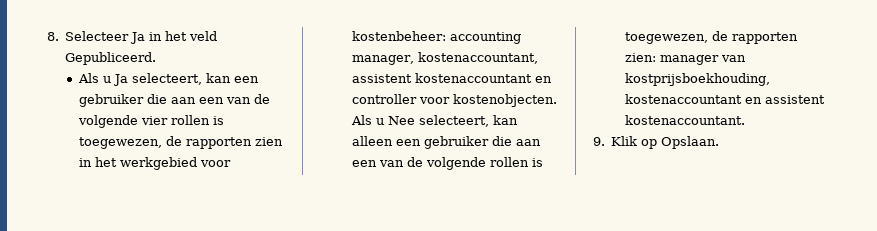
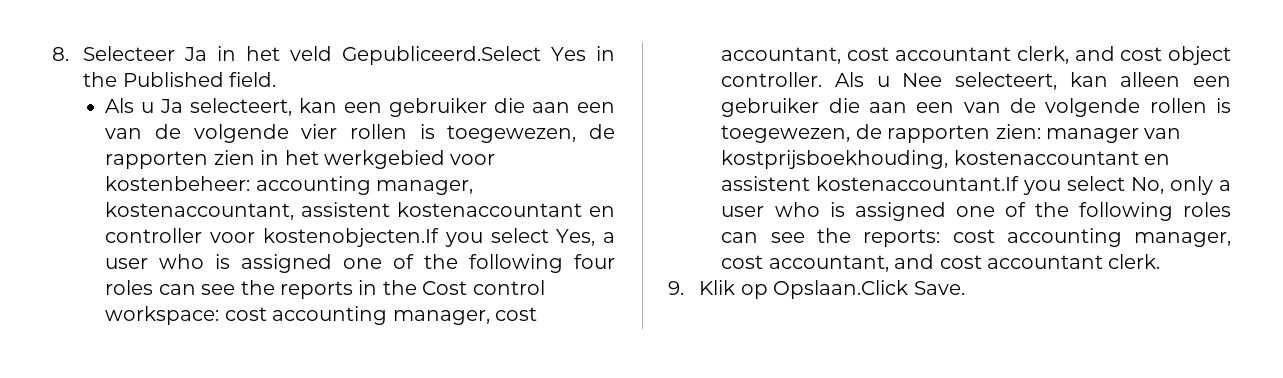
- 8. Selecteer Ja in het veld Gepubliceerd.
+ 8. Selecteer Ja in het veld Gepubliceerd.Select Yes in the Published field.
- Als u Ja selecteert, kan een gebruiker die aan een van de volgende vier rollen is toegewezen, de rapporten zien in het werkgebied voor kostenbeheer: accounting manager, kostenaccountant, assistent kostenaccountant en controller voor kostenobjecten.
+ Als u Ja selecteert, kan een gebruiker die aan een van de volgende vier rollen is toegewezen, de rapporten zien in het werkgebied voor kostenbeheer: accounting manager, kostenaccountant, assistent kostenaccountant en controller voor kostenobjecten.If you select Yes, a user who is assigned one of the following four roles can see the reports in the Cost control workspace: cost accounting manager, cost accountant, cost accountant clerk, and cost object controller.
- Als u Nee selecteert, kan alleen een gebruiker die aan een van de volgende rollen is toegewezen, de rapporten zien: manager van kostprijsboekhouding, kostenaccountant en assistent kostenaccountant.
+ Als u Nee selecteert, kan alleen een gebruiker die aan een van de volgende rollen is toegewezen, de rapporten zien: manager van kostprijsboekhouding, kostenaccountant en assistent kostenaccountant.If you select No, only a user who is assigned one of the following roles can see the reports: cost accounting manager, cost accountant, and cost accountant clerk.
- 9. Klik op Opslaan.
+ 9. Klik op Opslaan.Click Save.

